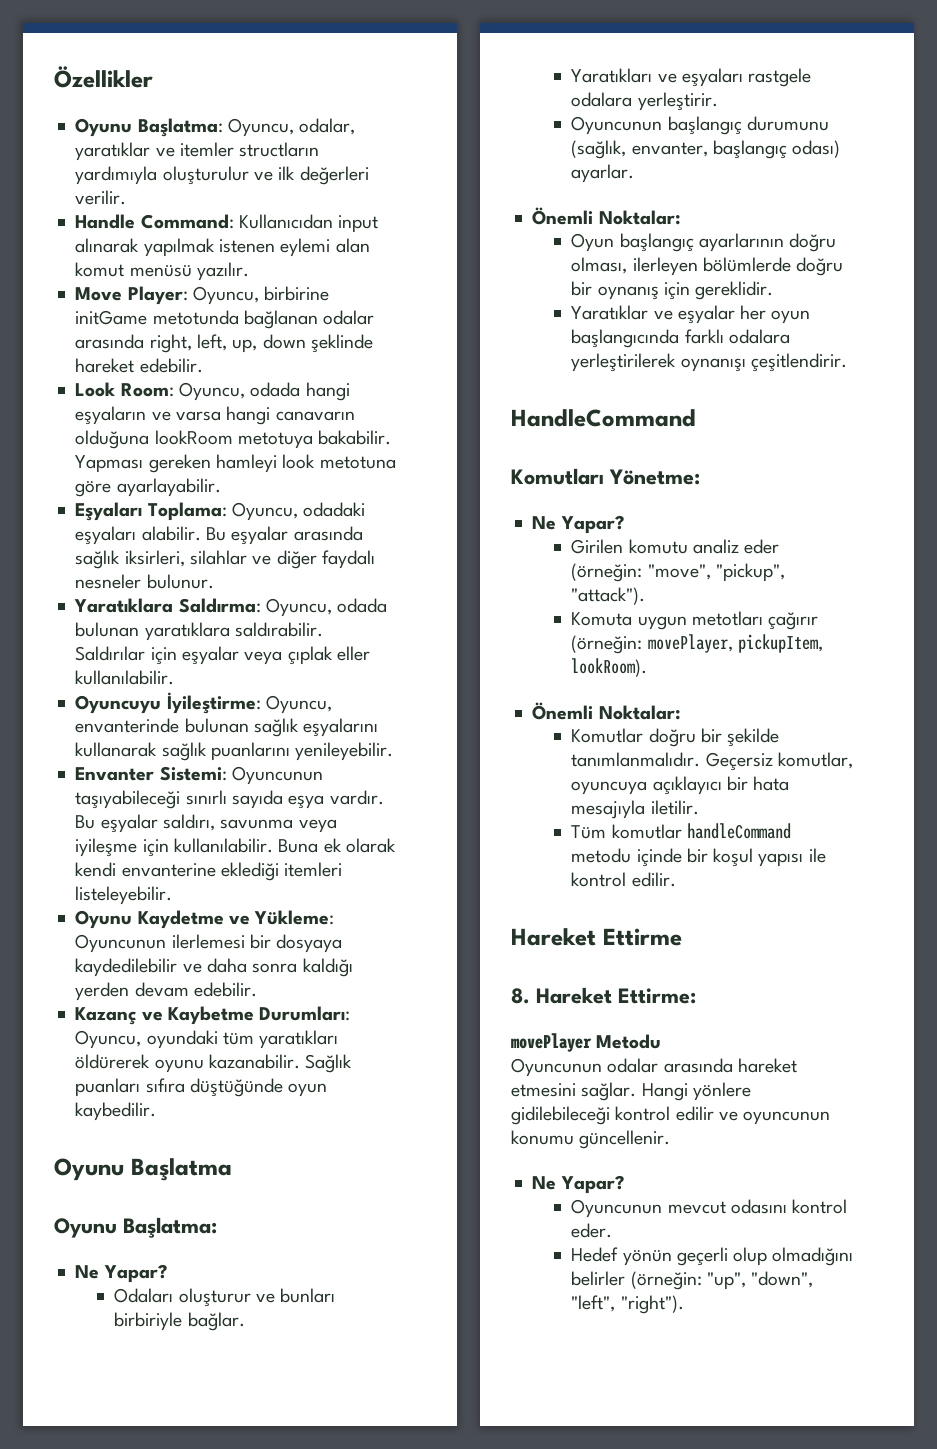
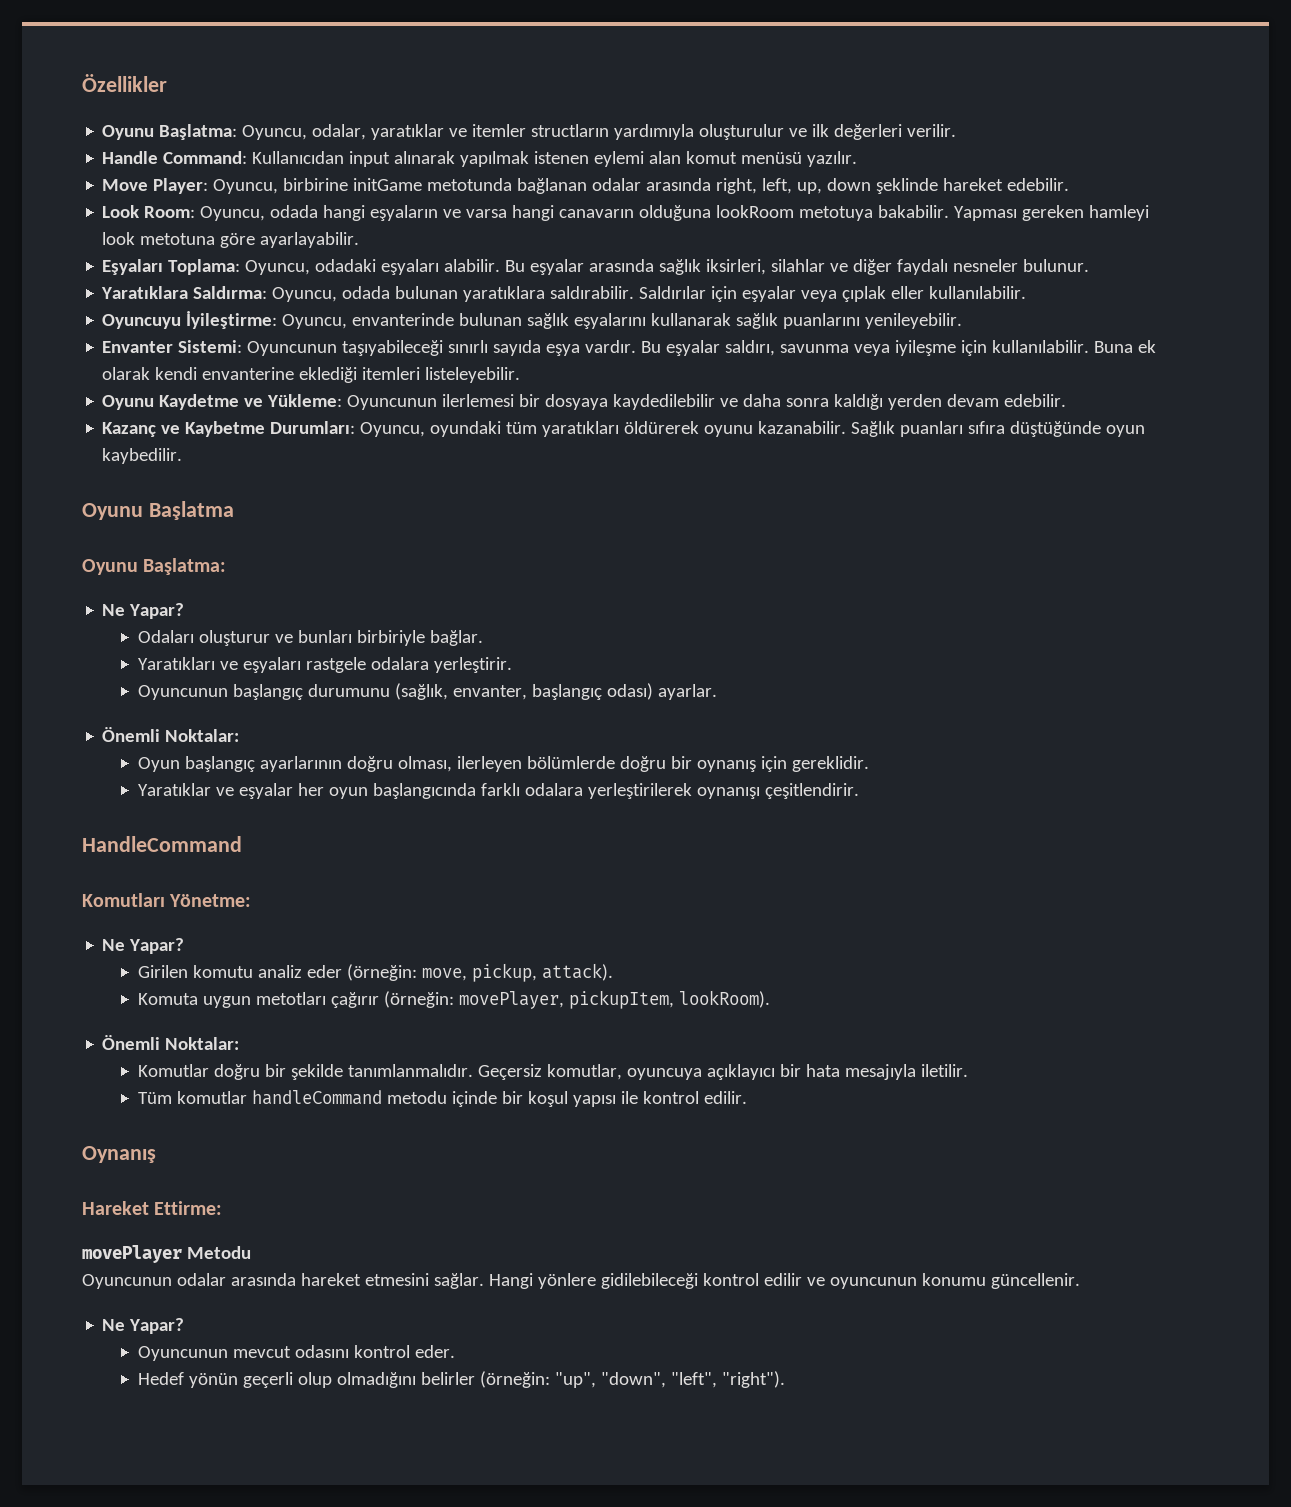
- Girilen komutu analiz eder (örneğin: "move", "pickup", "attack").
+ Girilen komutu analiz eder (örneğin: move, pickup, attack).
- Hareket Ettirme
- 8. Hareket Ettirme:
+ Oynanış
+ Hareket Ettirme:

